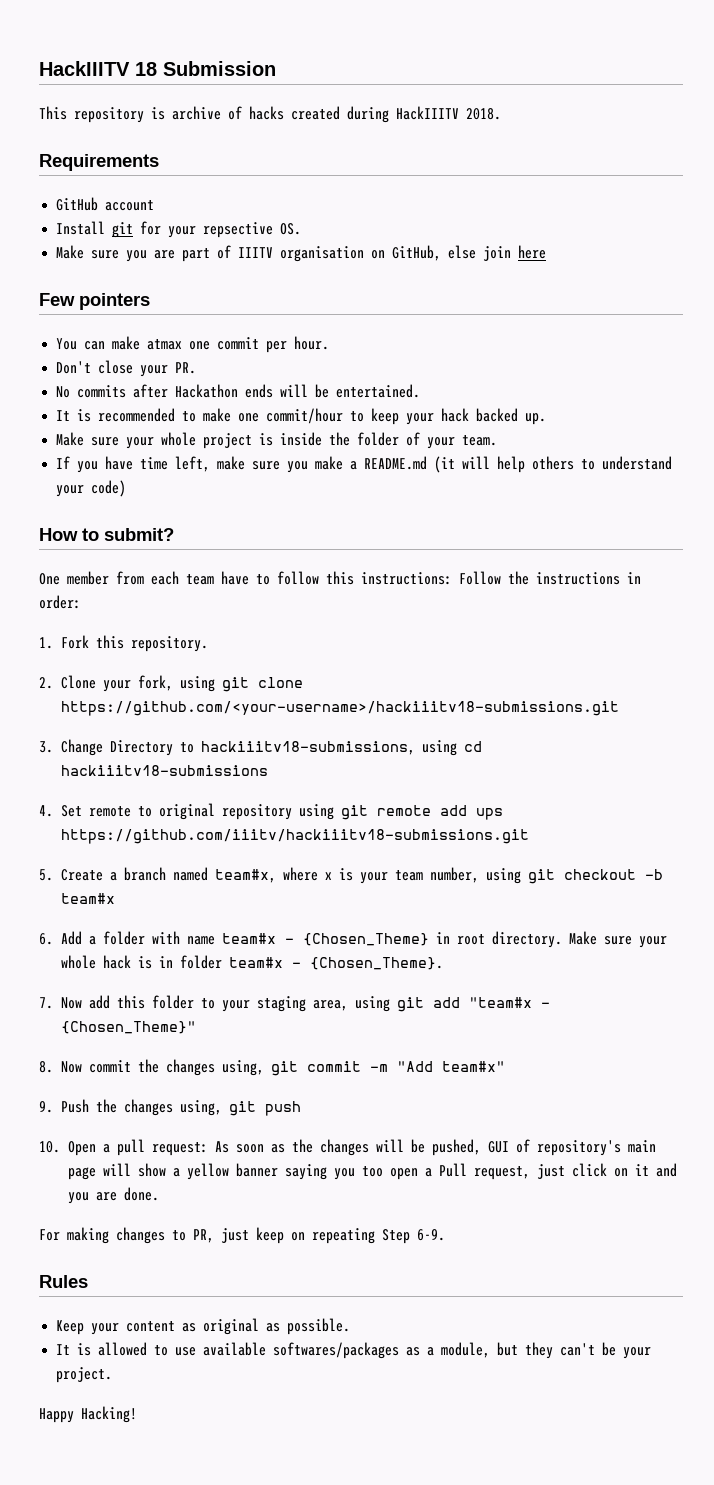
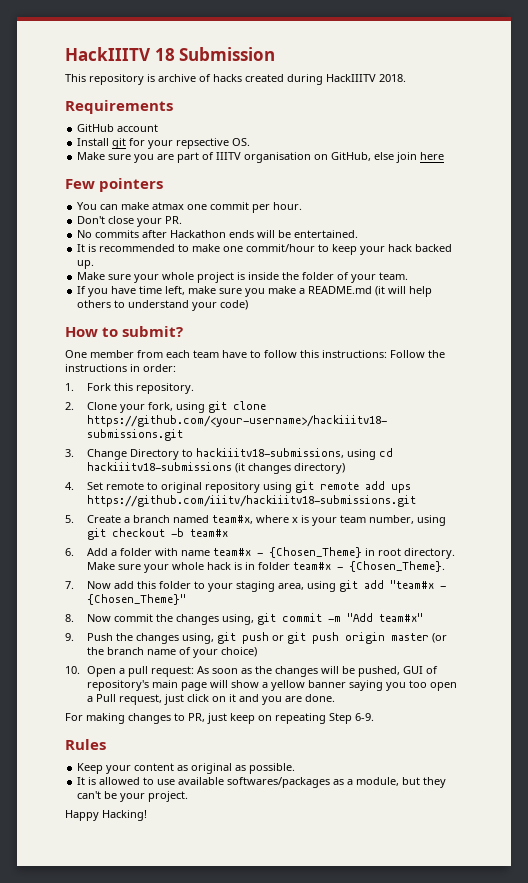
- 3. Change Directory to hackiiitv18-submissions, using cd hackiiitv18-submissions
+ 3. Change Directory to hackiiitv18-submissions, using cd hackiiitv18-submissions (it changes directory)
- 9. Push the changes using, git push
+ 9. Push the changes using, git push or git push origin master (or the branch name of your choice)

